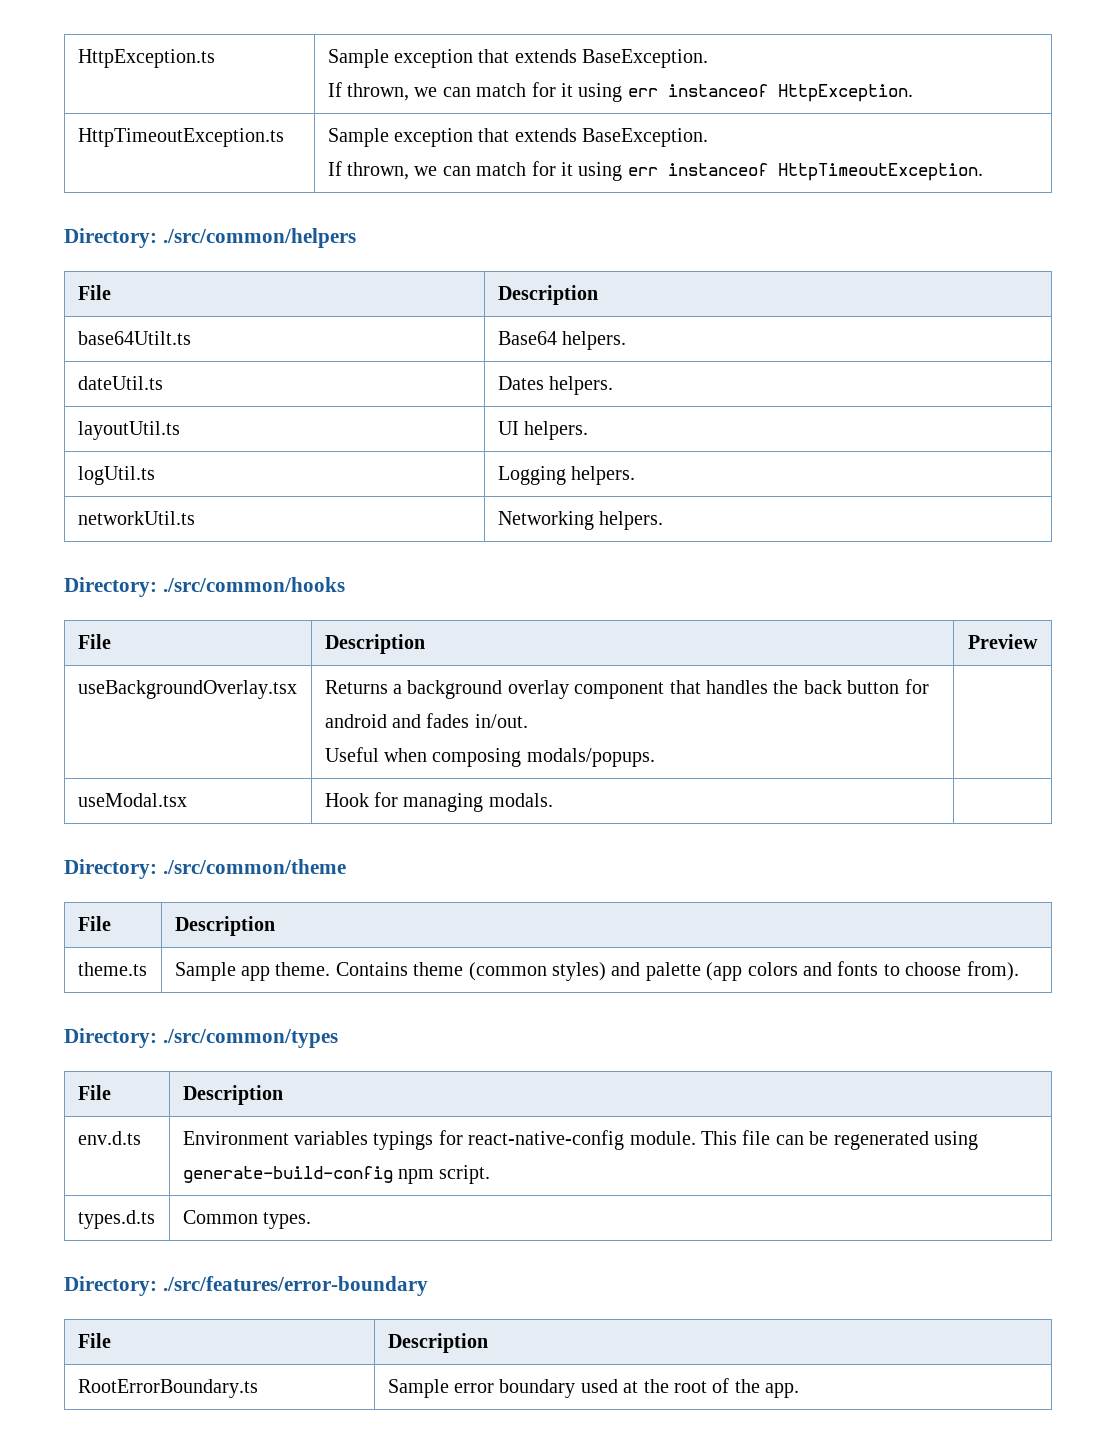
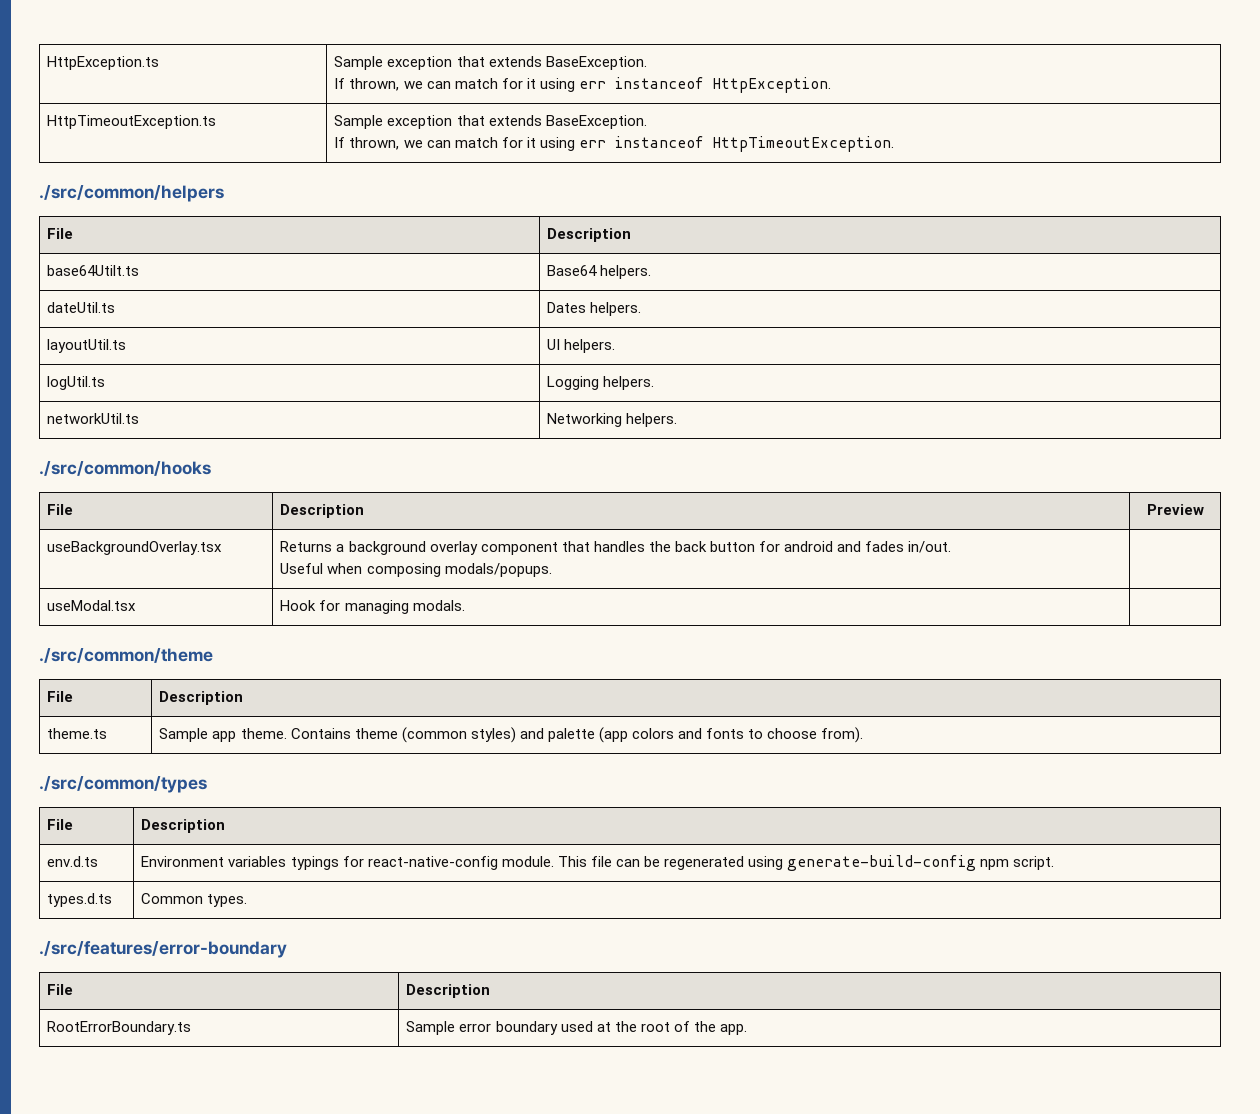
- Directory: ./src/common/helpers
+ ./src/common/helpers
- Directory: ./src/common/hooks
+ ./src/common/hooks
- Directory: ./src/common/theme
+ ./src/common/theme
- Directory: ./src/common/types
+ ./src/common/types
- Directory: ./src/features/error-boundary
+ ./src/features/error-boundary

